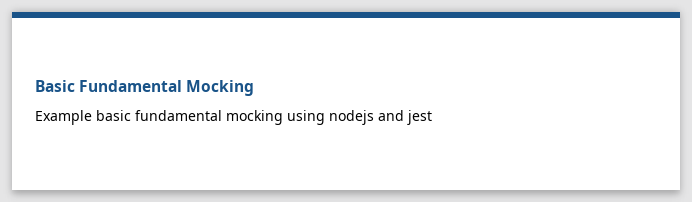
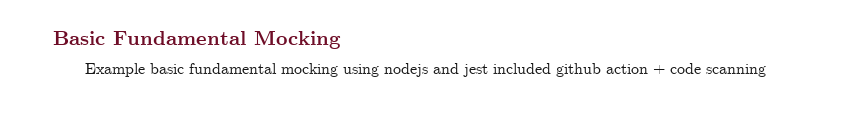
- Example basic fundamental mocking using nodejs and jest
+ Example basic fundamental mocking using nodejs and jest included github action + code scanning

